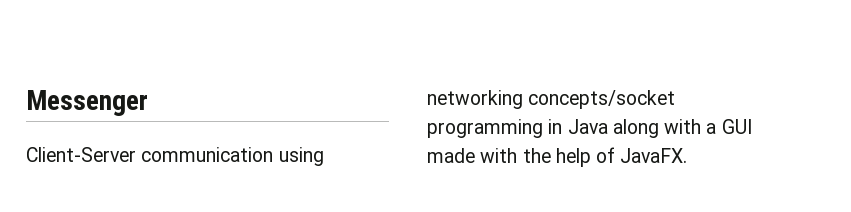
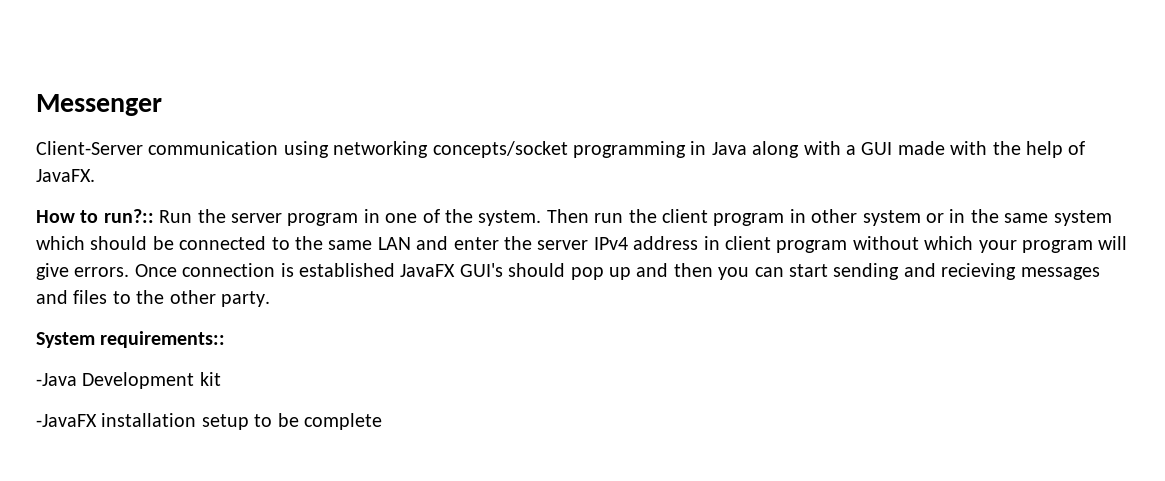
+ How to run?:: Run the server program in one of the system. Then run the client program in other system or in the same system which should be connected to the same LAN and enter the server IPv4 address in client program without which your program will give errors. Once connection is established JavaFX GUI's should pop up and then you can start sending and recieving messages and files to the other party.
+ System requirements::
+ -Java Development kit
+ -JavaFX installation setup to be complete

